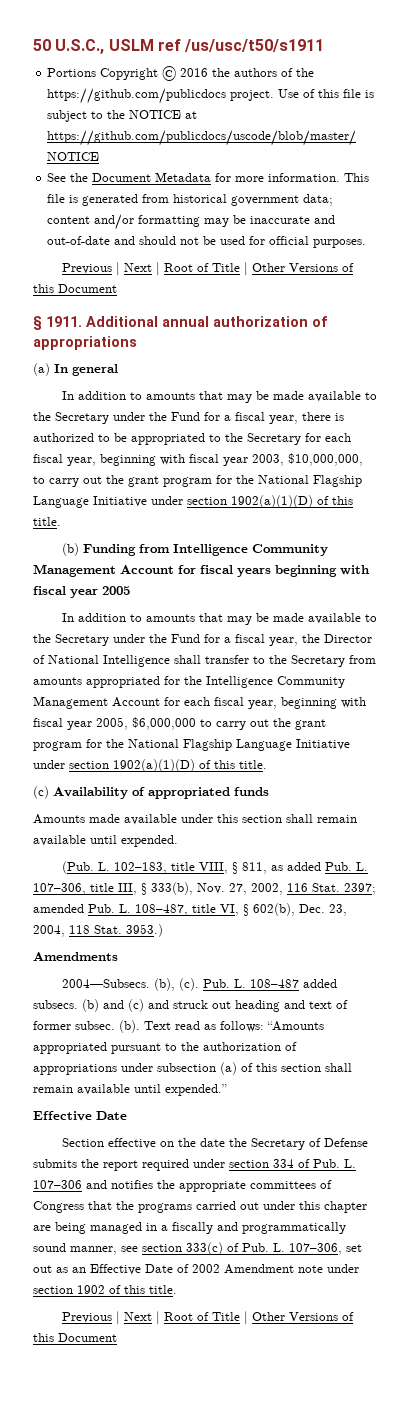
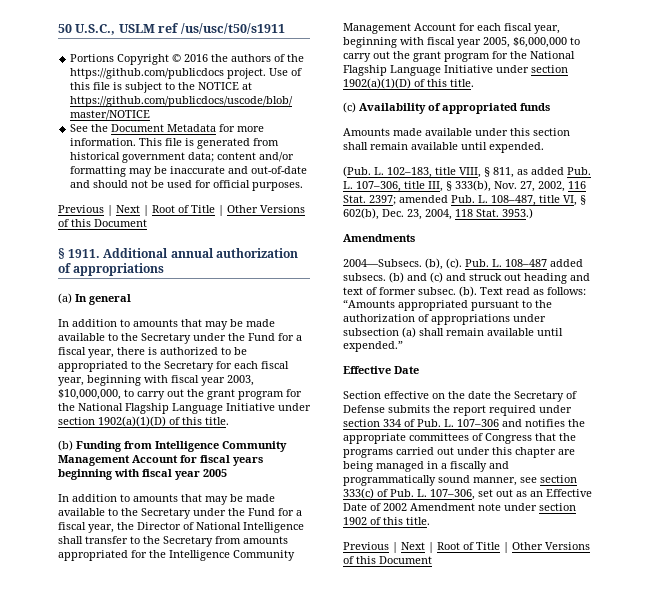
- Text read as follows: “Amounts appropriated pursuant to the authorization of appropriations under subsection (a) of this section shall remain available until expended.”
+ Text read as follows: “Amounts appropriated pursuant to the authorization of appropriations under subsection (a) shall remain available until expended.”

